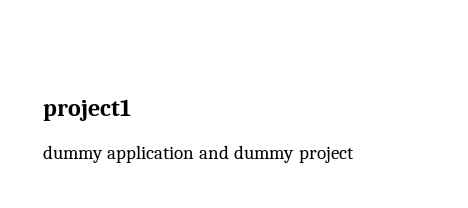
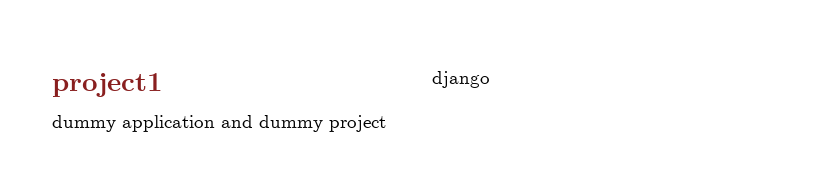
- dummy application and dummy project
+ dummy application and dummy project django

